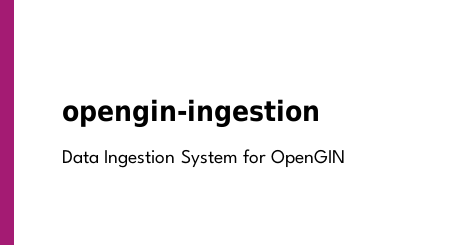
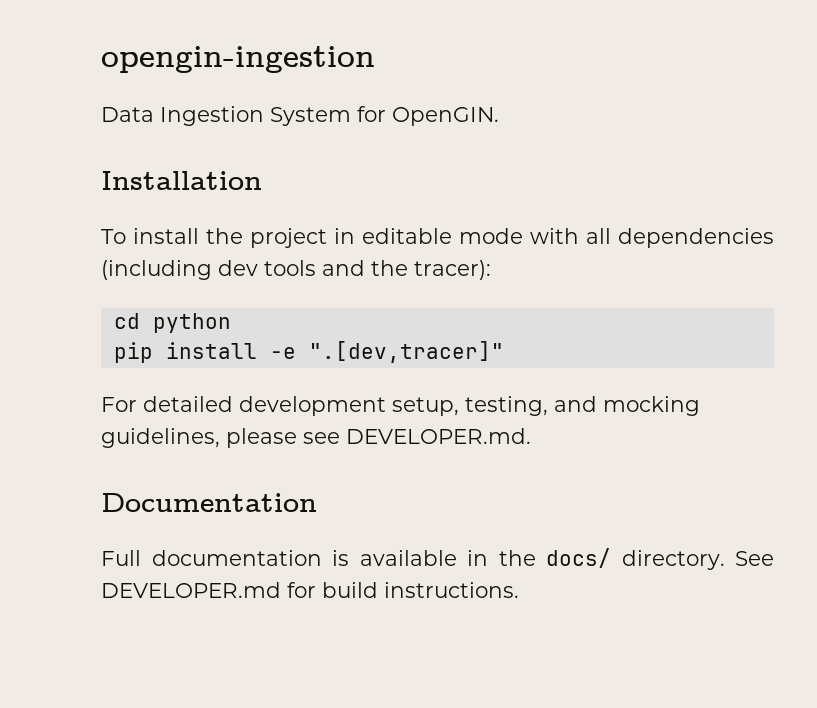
- Data Ingestion System for OpenGIN
+ Data Ingestion System for OpenGIN.
+ Installation
+ To install the project in editable mode with all dependencies (including dev tools and the tracer):
+ cd python
+ pip install -e ".[dev,tracer]"
+ For detailed development setup, testing, and mocking guidelines, please see DEVELOPER.md.
+ Documentation
+ Full documentation is available in the docs/ directory. See DEVELOPER.md for build instructions.

